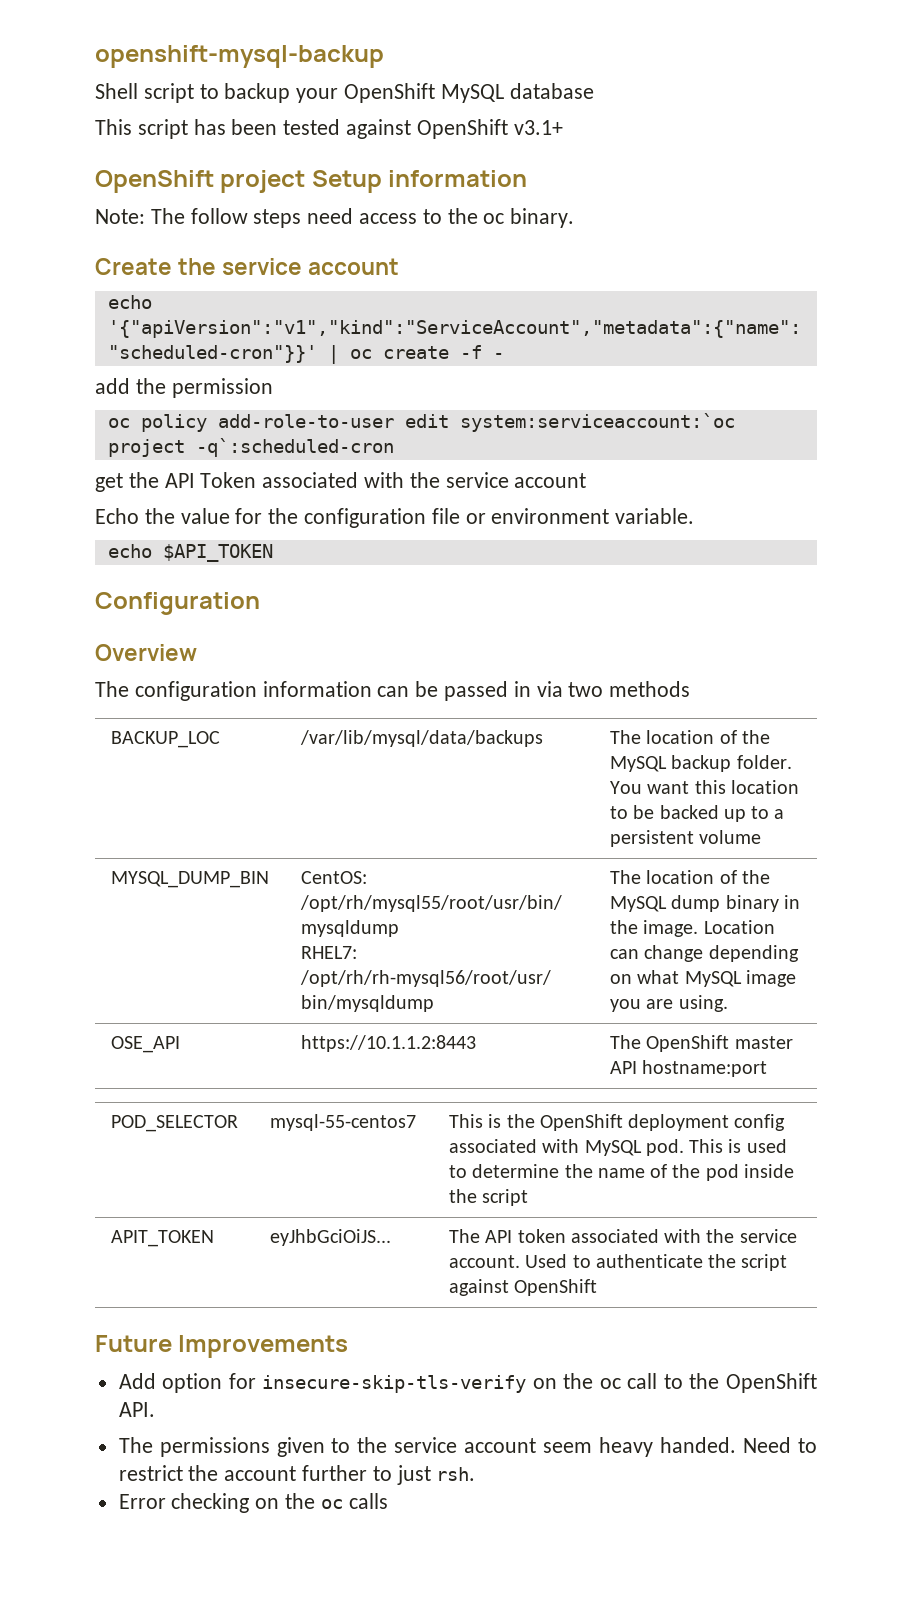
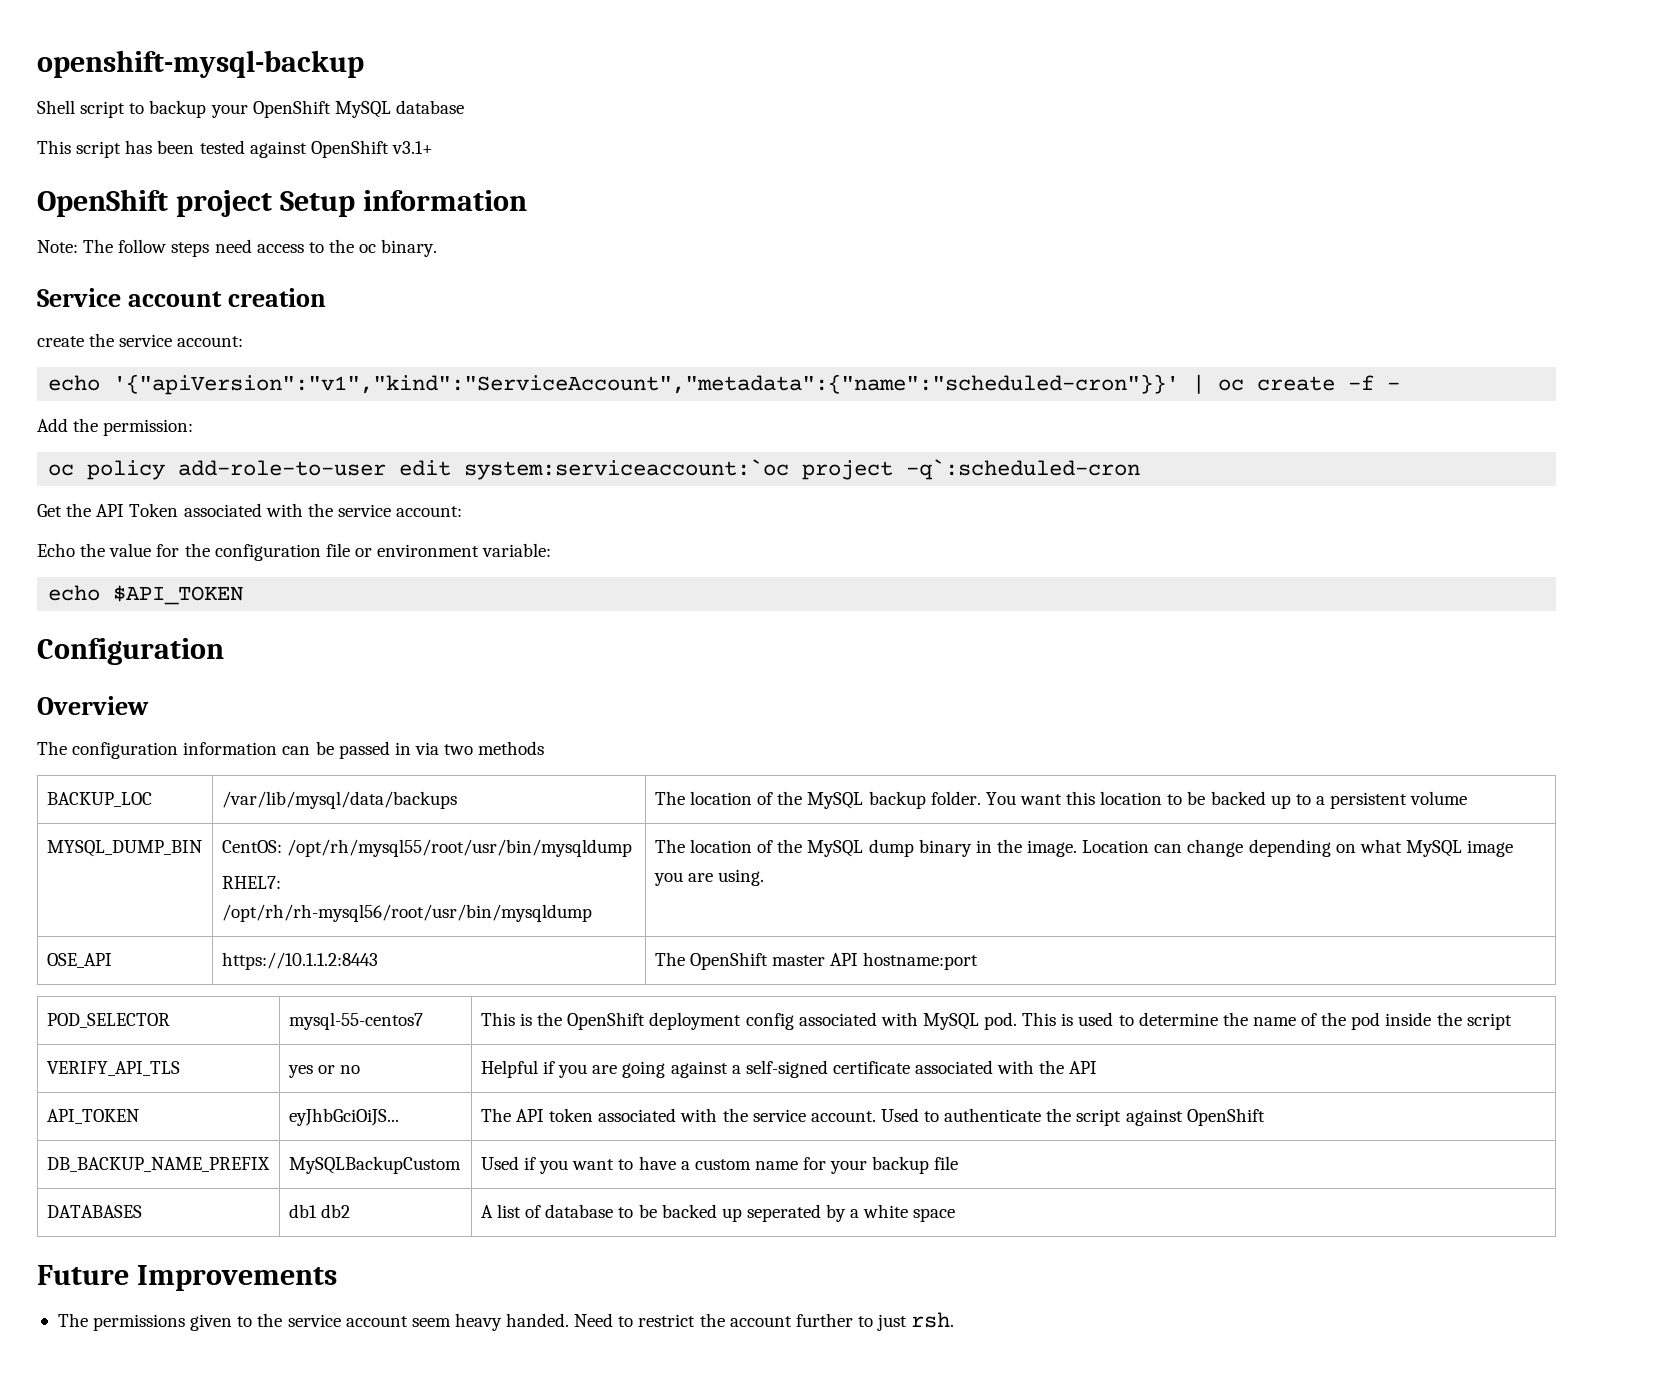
- Create the service account
+ Service account creation
+ create the service account:
- add the permission
+ Add the permission:
- get the API Token associated with the service account
+ Get the API Token associated with the service account:
- Echo the value for the configuration file or environment variable.
+ Echo the value for the configuration file or environment variable:
- APIT_TOKEN | eyJhbGciOiJS... | The API token associated with the service account. Used to authenticate the script against OpenShift
+ VERIFY_API_TLS | yes or no | Helpful if you are going against a self-signed certificate associated with the API
+ API_TOKEN | eyJhbGciOiJS... | The API token associated with the service account. Used to authenticate the script against OpenShift
+ DB_BACKUP_NAME_PREFIX | MySQLBackupCustom | Used if you want to have a custom name for your backup file
+ DATABASES | db1 db2 | A list of database to be backed up seperated by a white space
  Future Improvements
- Add option for insecure-skip-tls-verify on the oc call to the OpenShift API.
- Error checking on the oc calls

